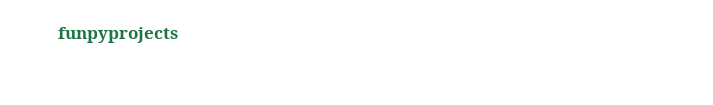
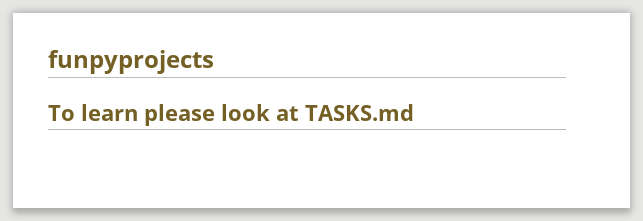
+ To learn please look at TASKS.md

